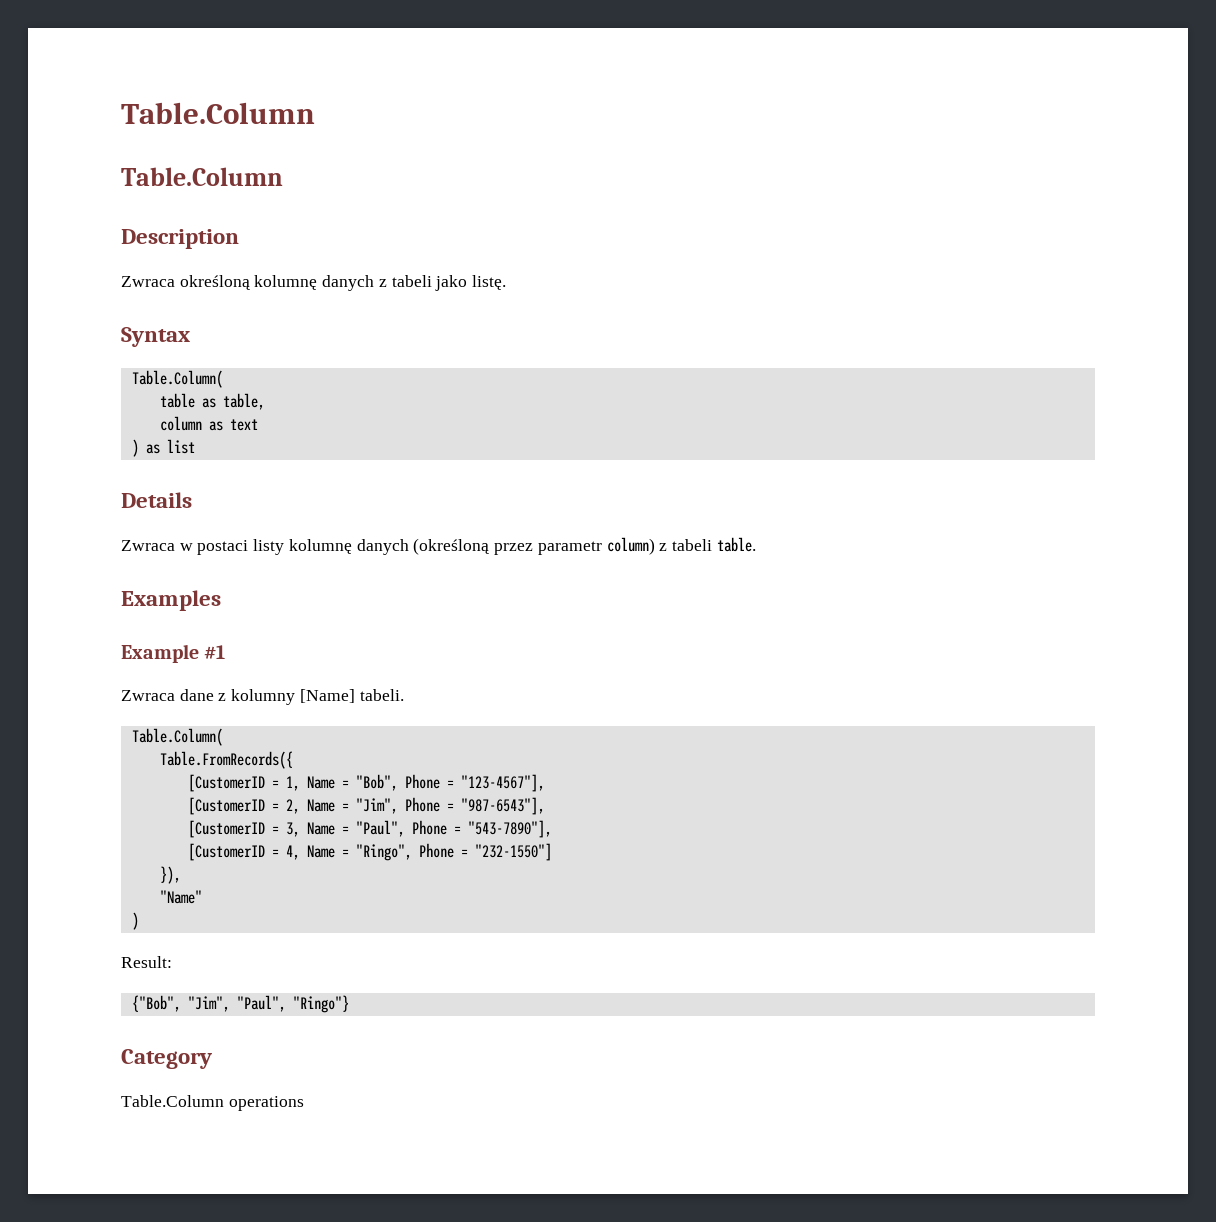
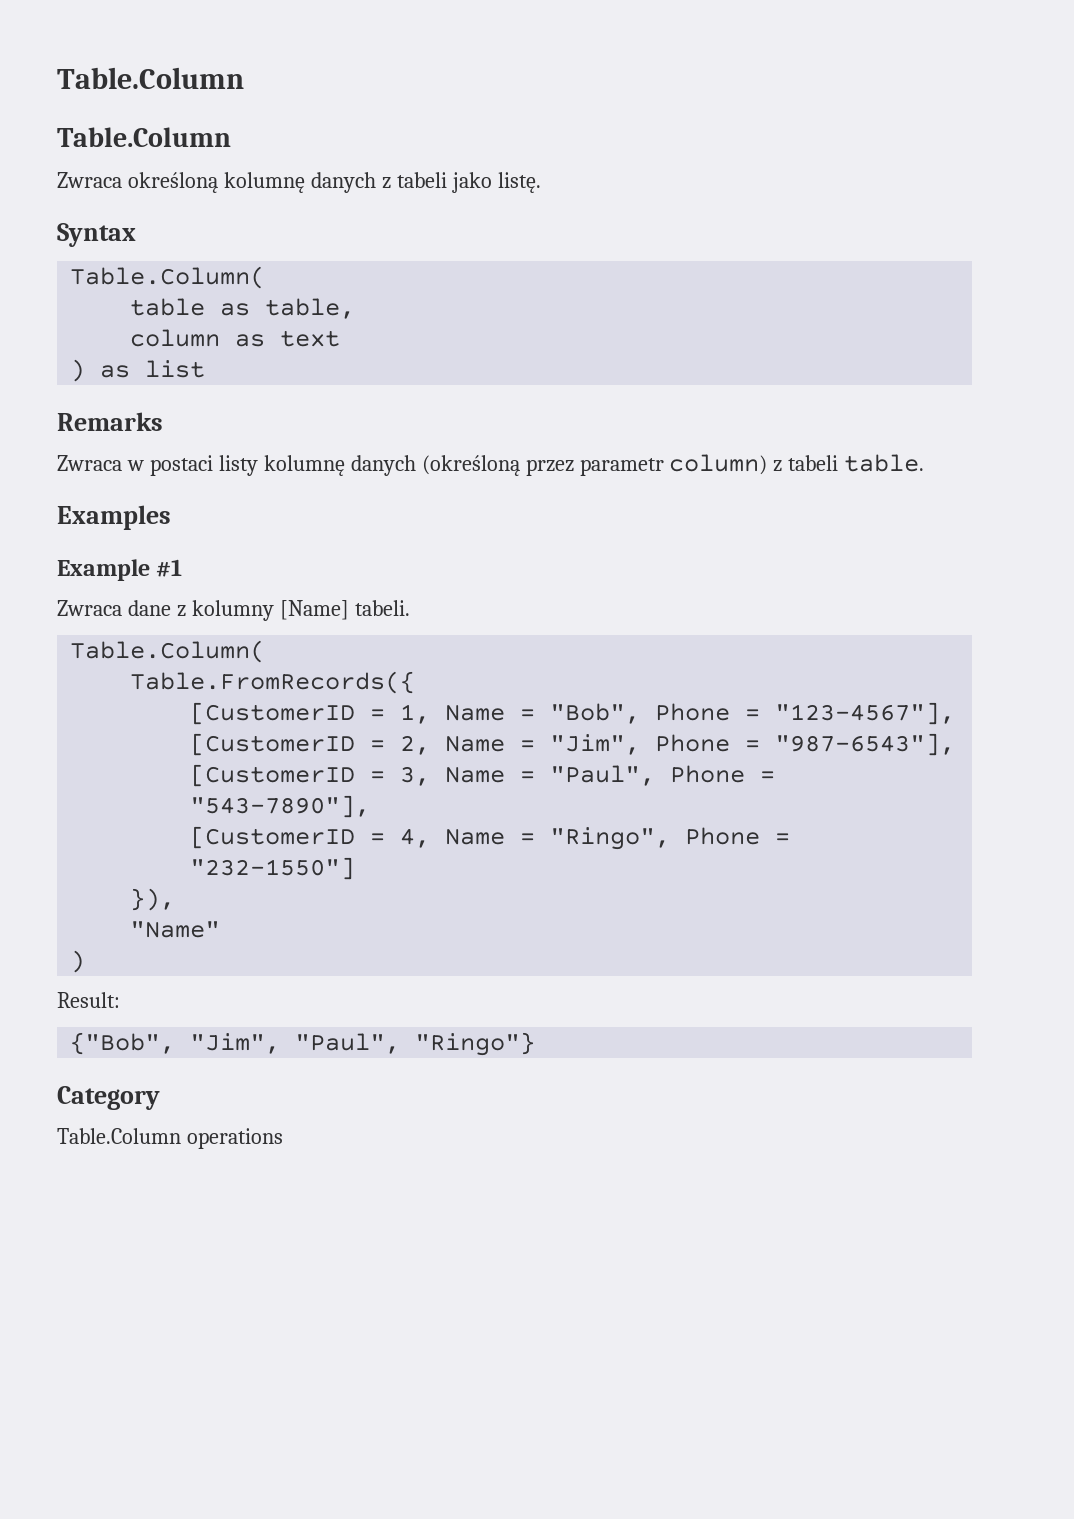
- Description
- Details
+ Remarks

